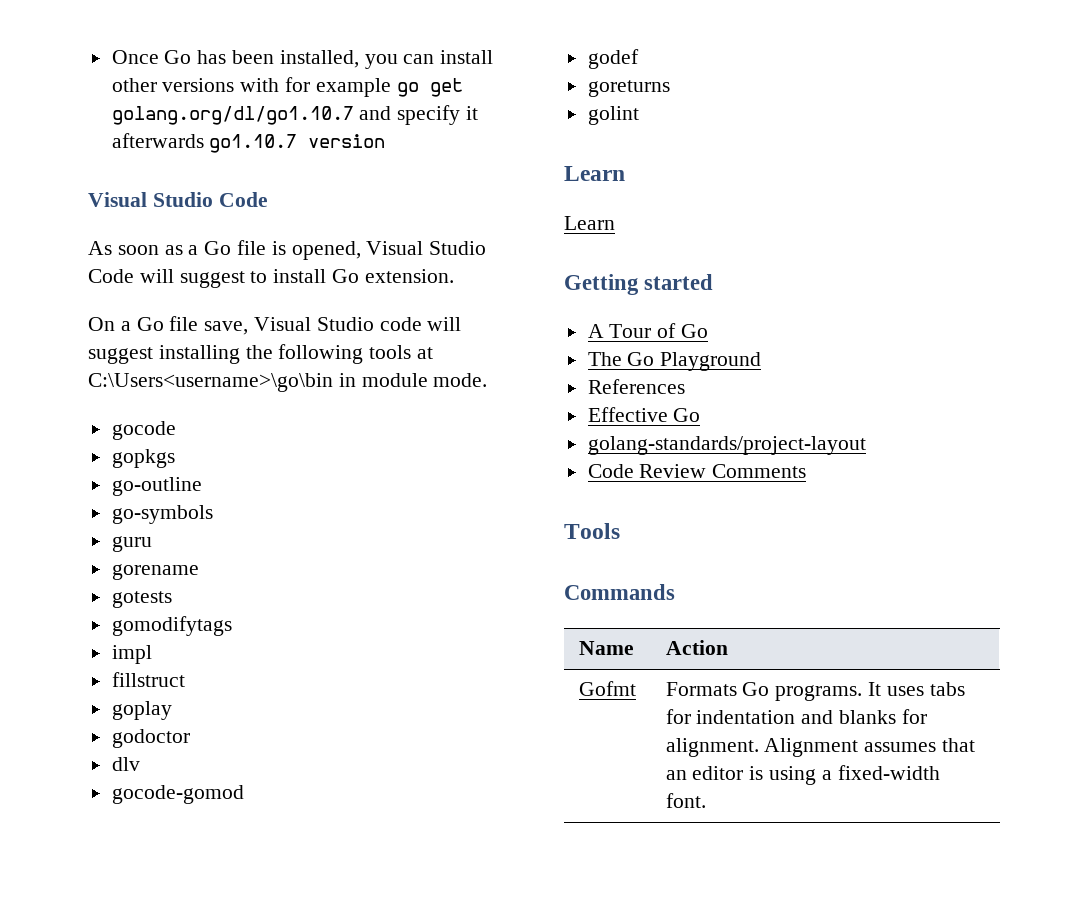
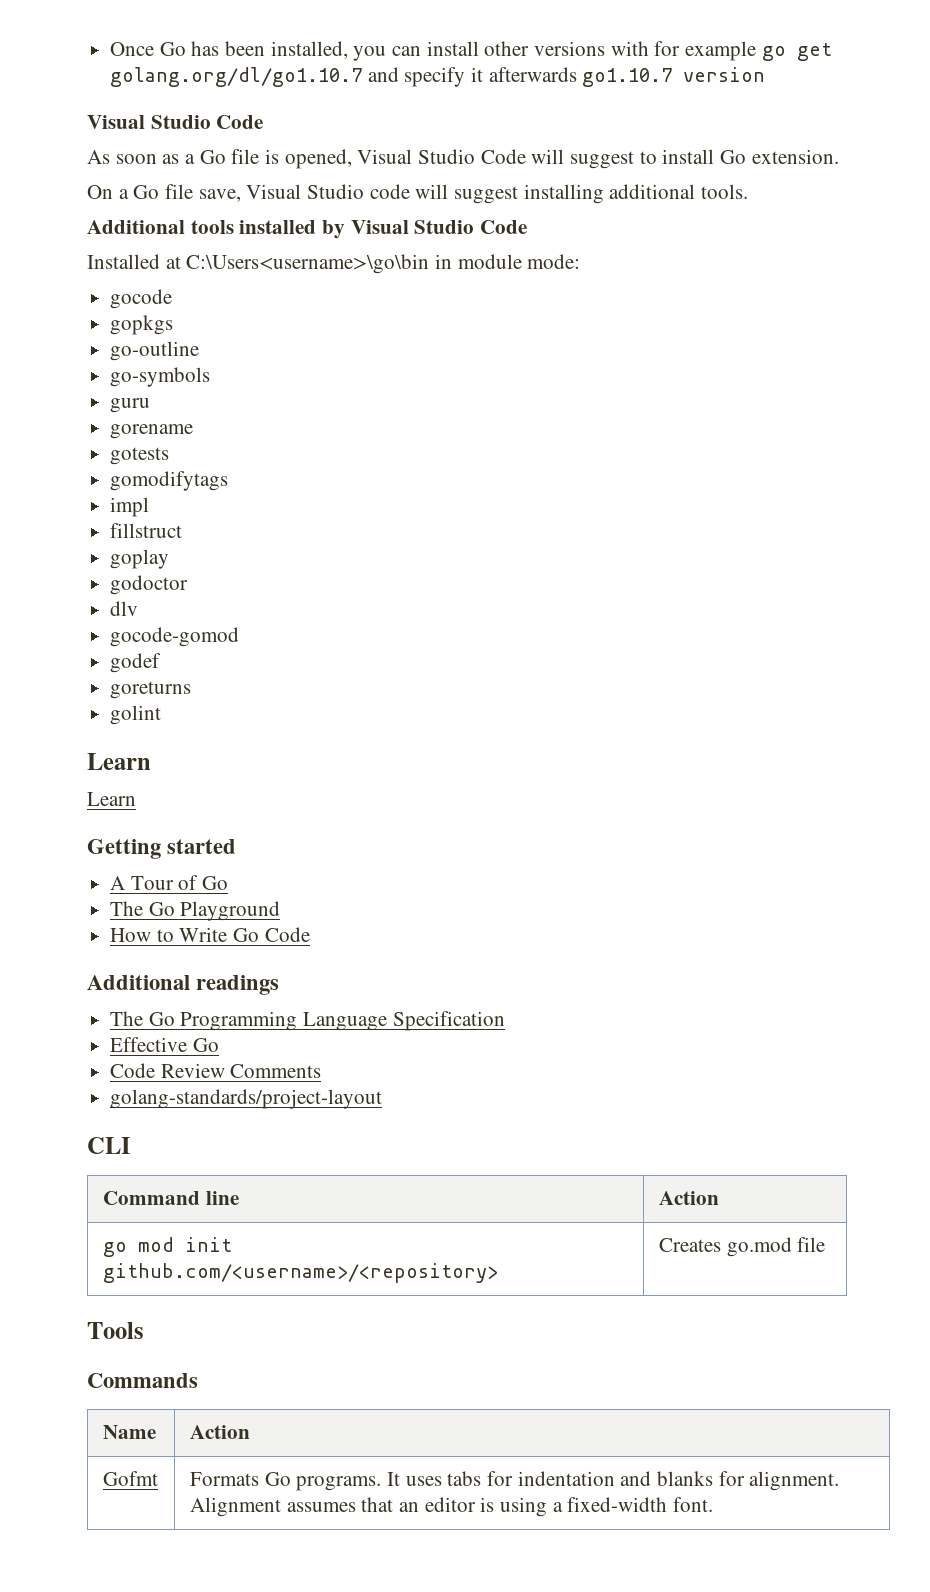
- On a Go file save, Visual Studio code will suggest installing the following tools at C:\Users<username>\go\bin in module mode.
+ On a Go file save, Visual Studio code will suggest installing additional tools.
+ Additional tools installed by Visual Studio Code
+ Installed at C:\Users<username>\go\bin in module mode:
- References
+ How to Write Go Code
+ Additional readings
+ The Go Programming Language Specification
- golang-standards/project-layout
+ golang-standards/project-layout
+ CLI
+ Command line | Action
+ go mod init github.com/<username>/<repository> | Creates go.mod file

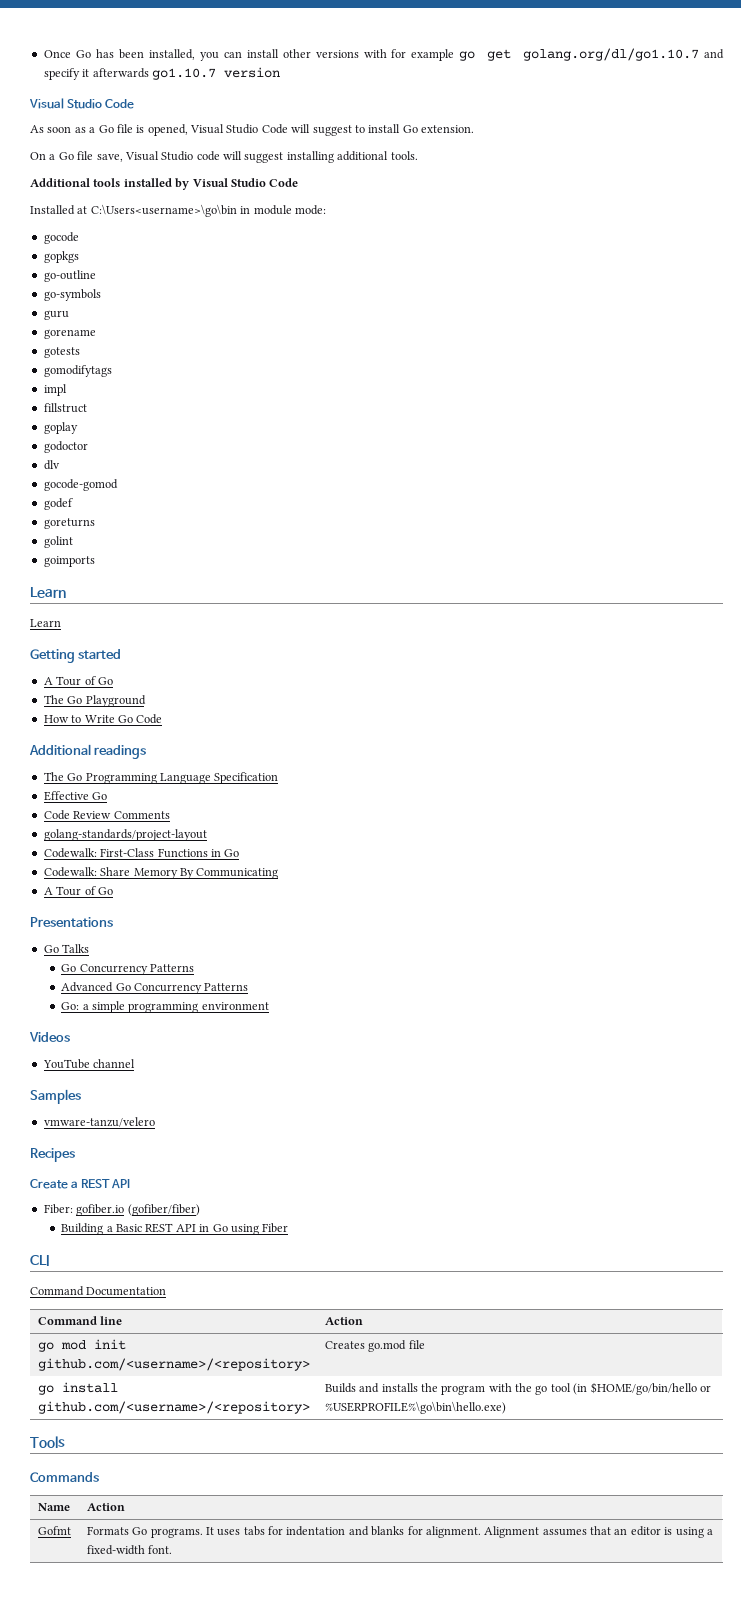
+ goimports
+ Codewalk: First-Class Functions in Go
+ Codewalk: Share Memory By Communicating
+ A Tour of Go
+ Presentations
+ Go Talks
+ Go Concurrency Patterns
+ Advanced Go Concurrency Patterns
+ Go: a simple programming environment
+ Videos
+ YouTube channel
+ Samples
+ vmware-tanzu/velero
+ Recipes
+ Create a REST API
+ Fiber: gofiber.io (gofiber/fiber)
+ Building a Basic REST API in Go using Fiber
+ Command Documentation
+ go install github.com/<username>/<repository> | Builds and installs the program with the go tool (in $HOME/go/bin/hello or %USERPROFILE%\go\bin\hello.exe)

